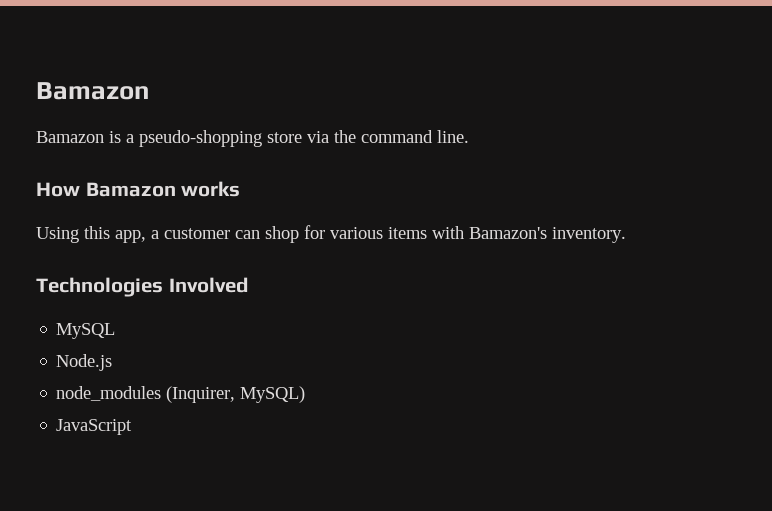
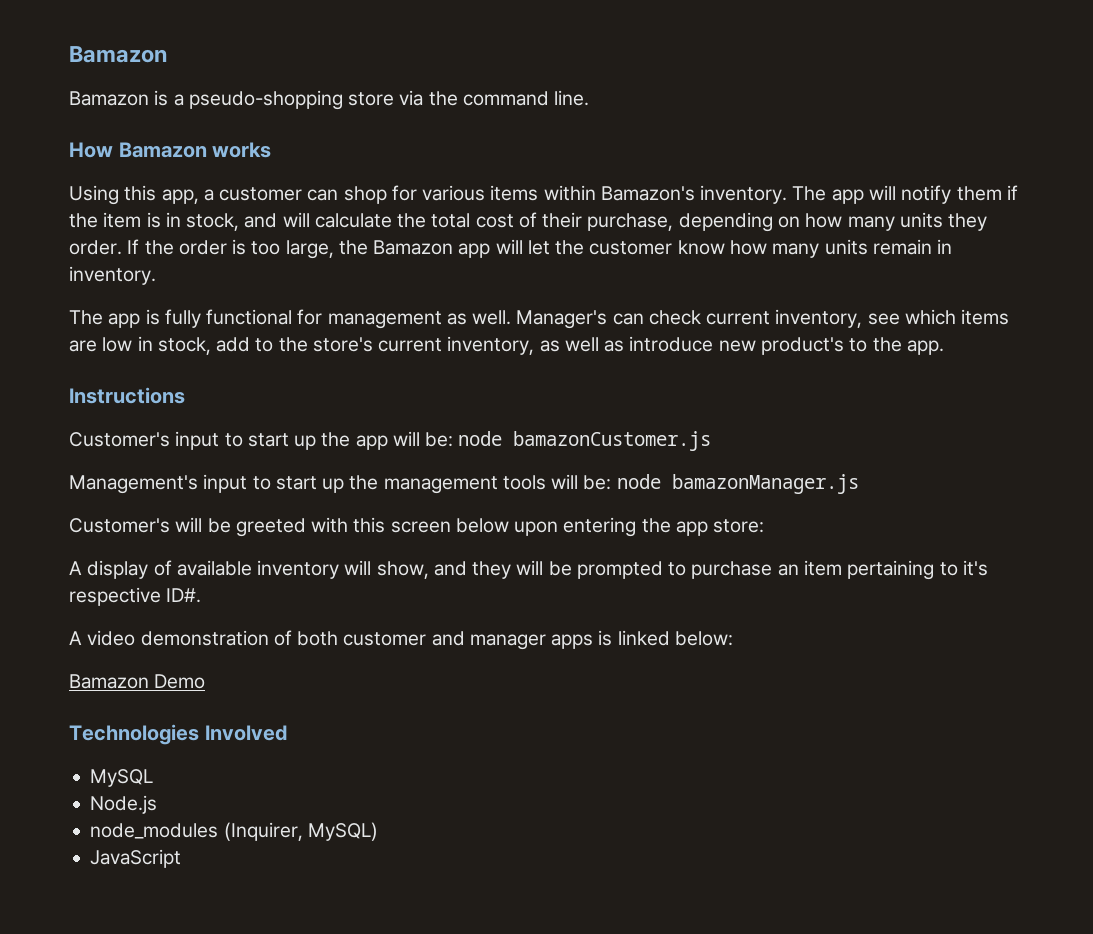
- Using this app, a customer can shop for various items with Bamazon's inventory.
+ Using this app, a customer can shop for various items within Bamazon's inventory. The app will notify them if the item is in stock, and will calculate the total cost of their purchase, depending on how many units they order. If the order is too large, the Bamazon app will let the customer know how many units remain in inventory.
+ The app is fully functional for management as well. Manager's can check current inventory, see which items are low in stock, add to the store's current inventory, as well as introduce new product's to the app.
+ Instructions
+ Customer's input to start up the app will be: node bamazonCustomer.js
+ Management's input to start up the management tools will be: node bamazonManager.js
+ Customer's will be greeted with this screen below upon entering the app store:
+ A display of available inventory will show, and they will be prompted to purchase an item pertaining to it's respective ID#.
+ A video demonstration of both customer and manager apps is linked below:
+ Bamazon Demo

